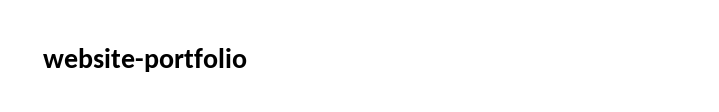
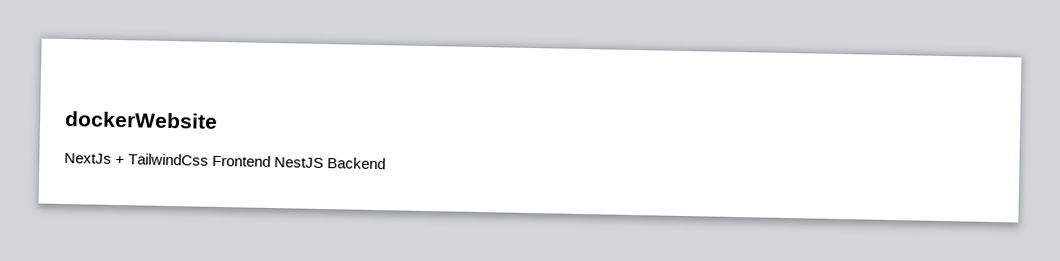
- website-portfolio
+ dockerWebsite
+ NextJs + TailwindCss Frontend NestJS Backend

